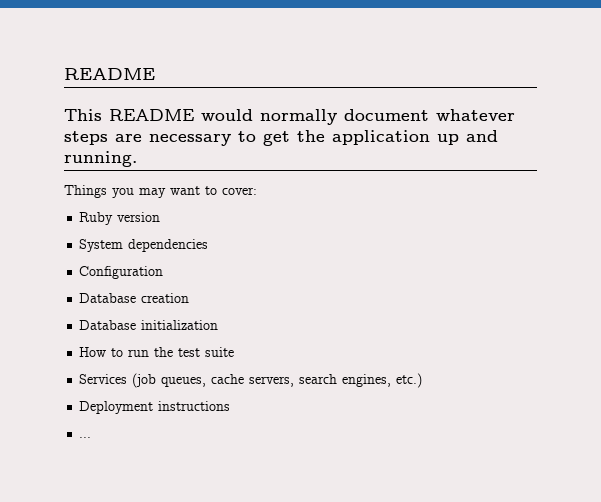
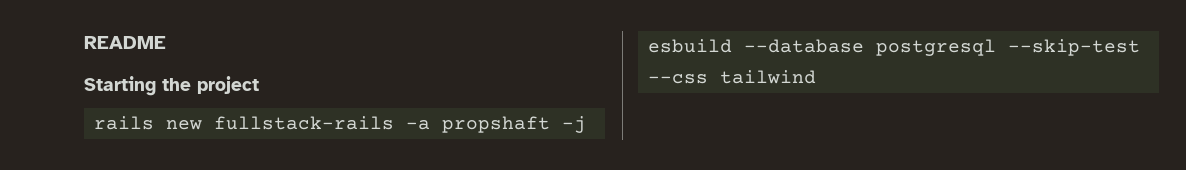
- This README would normally document whatever steps are necessary to get the application up and running.
- Things you may want to cover:
- Ruby version
- System dependencies
- Configuration
- Database creation
- Database initialization
- How to run the test suite
- Services (job queues, cache servers, search engines, etc.)
- Deployment instructions
- ...
+ Starting the project
+ rails new fullstack-rails -a propshaft -j esbuild --database postgresql --skip-test --css tailwind

